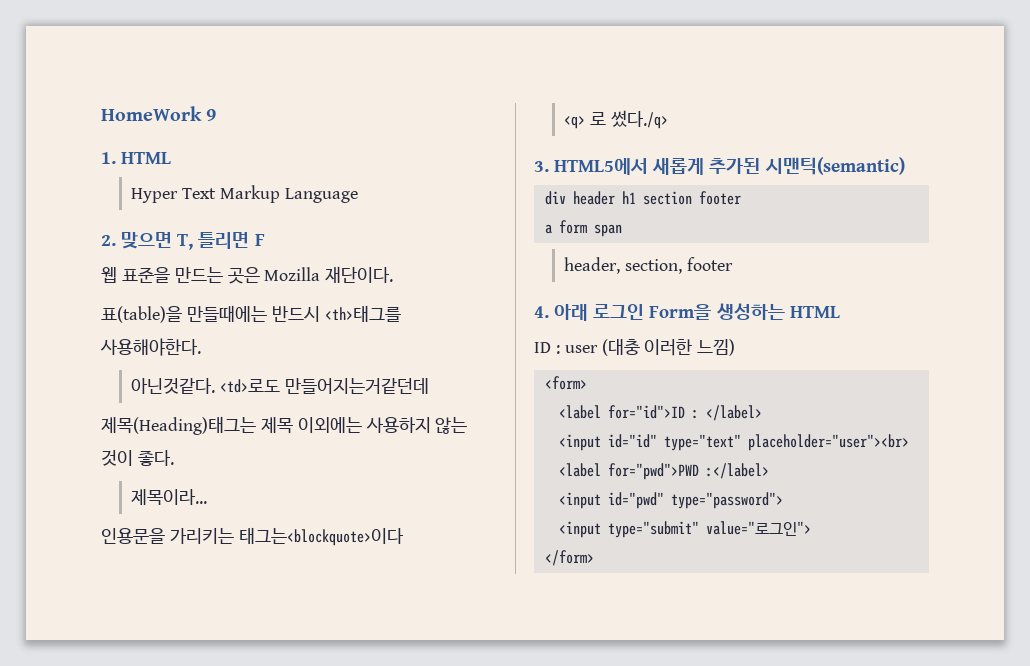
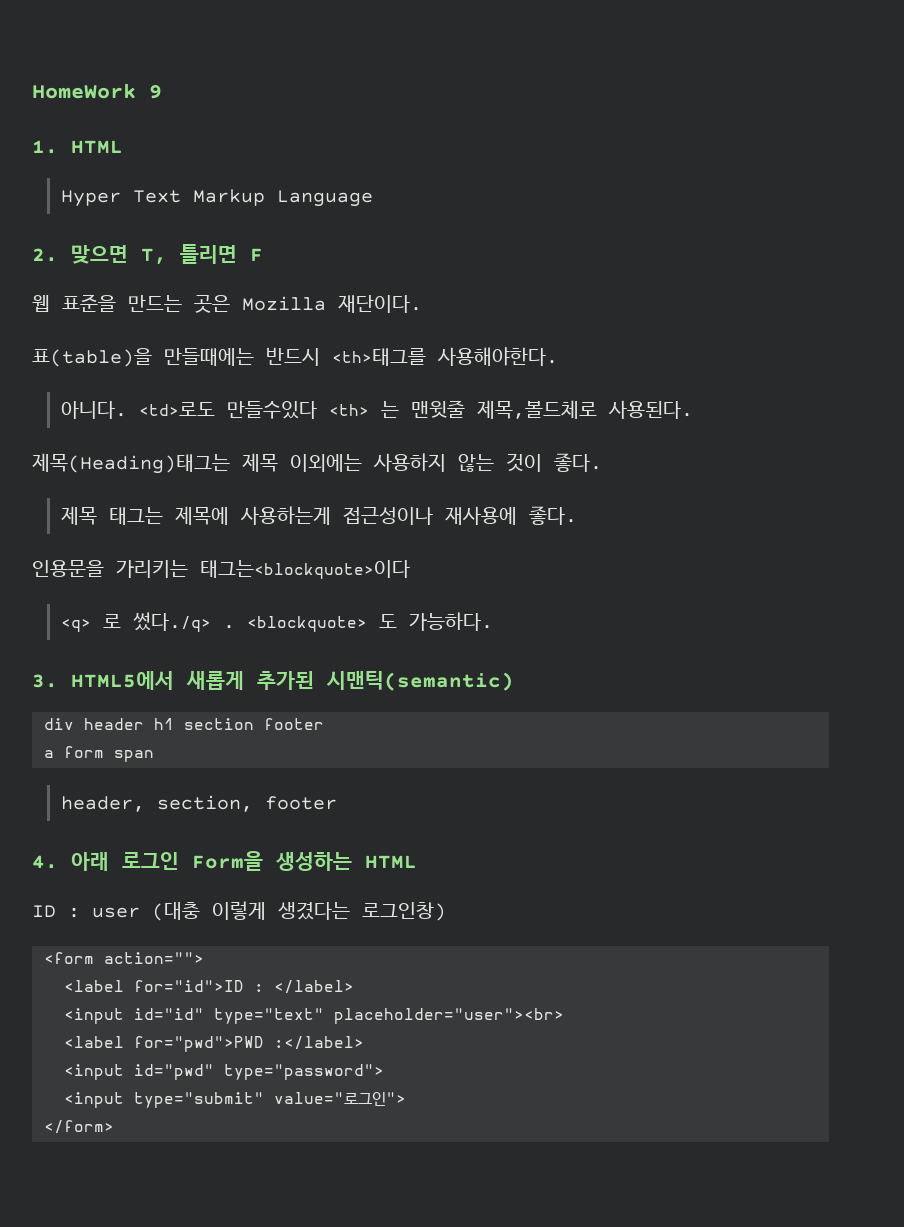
- 아닌것같다. <td>로도 만들어지는거같던데
+ 아니다. <td>로도 만들수있다 <th> 는 맨윗줄 제목,볼드체로 사용된다.
- 제목이라...
+ 제목 태그는 제목에 사용하는게 접근성이나 재사용에 좋다.
- <q> 로 썼다./q>
+ <q> 로 썼다./q> . <blockquote> 도 가능하다.
- ID : user (대충 이러한 느낌)
- <form>
+ ID : user (대충 이렇게 생겼다는 로그인창)
+ <form action="">

